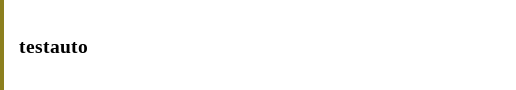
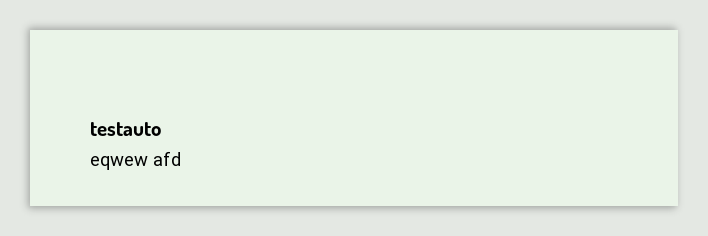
+ eqwew afd

